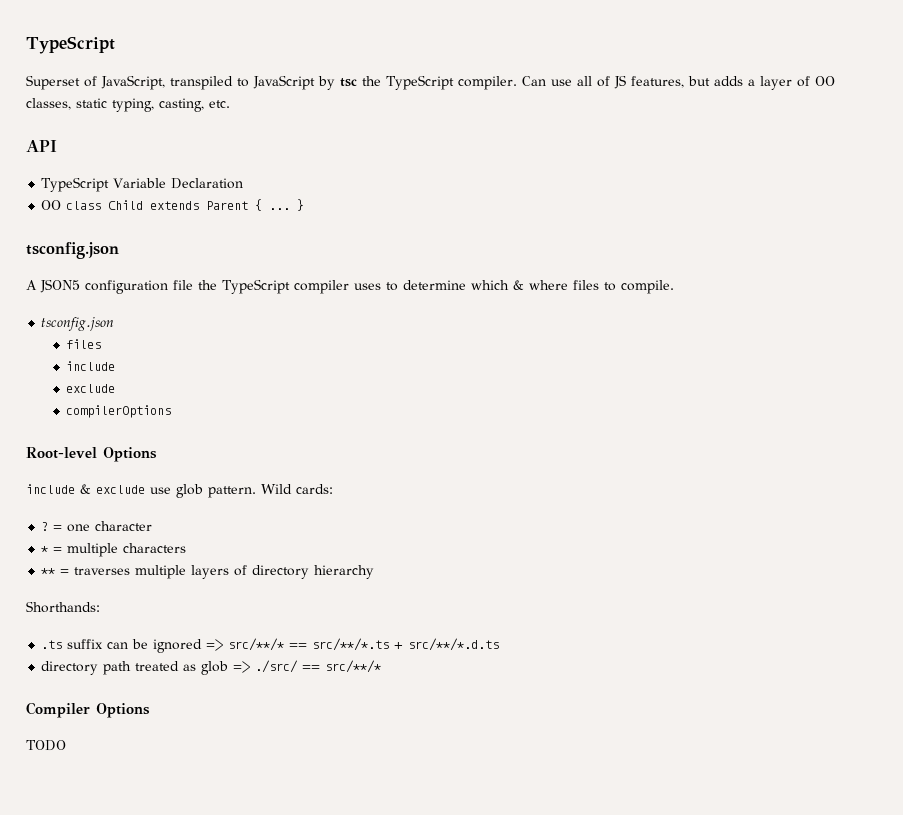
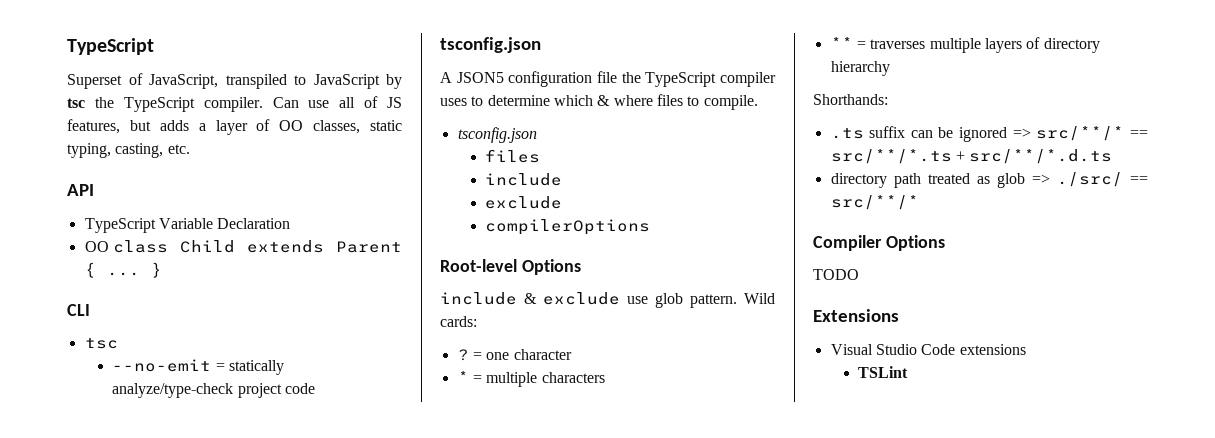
+ CLI
+ tsc
+ --no-emit = statically analyze/type-check project code
+ Extensions
+ Visual Studio Code extensions
+ TSLint

